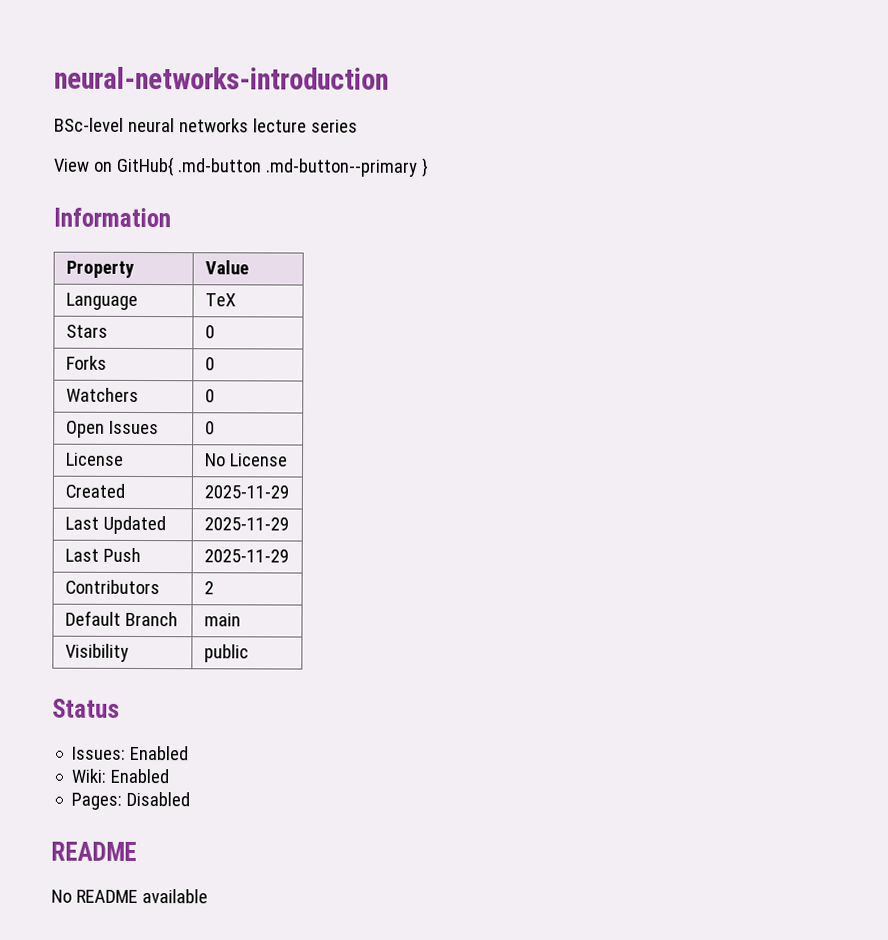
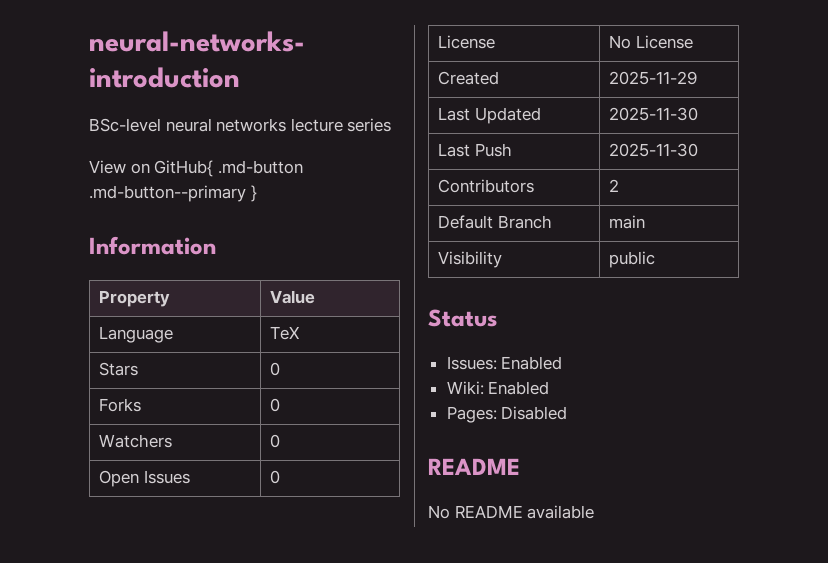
- Last Updated | 2025-11-29
+ Last Updated | 2025-11-30
- Last Push | 2025-11-29
+ Last Push | 2025-11-30

